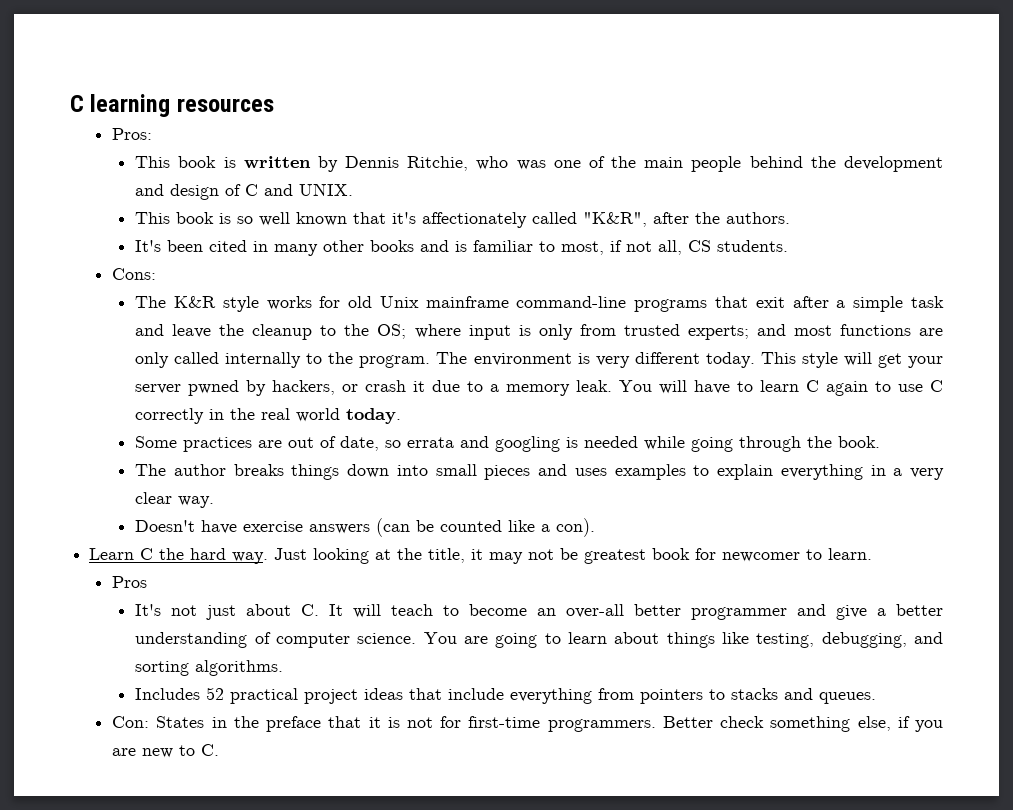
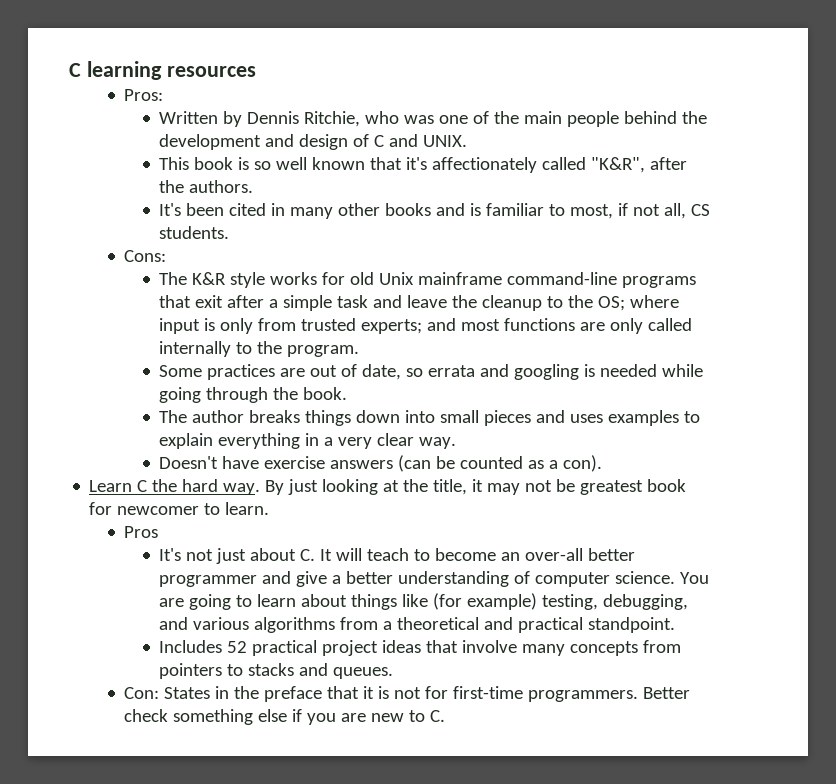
- This book is written by Dennis Ritchie, who was one of the main people behind the development and design of C and UNIX.
+ Written by Dennis Ritchie, who was one of the main people behind the development and design of C and UNIX.
- The environment is very different today. This style will get your server pwned by hackers, or crash it due to a memory leak. You will have to learn C again to use C correctly in the real world today.
- Doesn't have exercise answers (can be counted like a con).
+ Doesn't have exercise answers (can be counted as a con).
- Just looking at the title, it may not be greatest book for newcomer to learn.
+ By just looking at the title, it may not be greatest book for newcomer to learn.
- You are going to learn about things like testing, debugging, and sorting algorithms.
+ You are going to learn about things like (for example) testing, debugging, and various algorithms from a theoretical and practical standpoint.
- Includes 52 practical project ideas that include everything from pointers to stacks and queues.
+ Includes 52 practical project ideas that involve many concepts from pointers to stacks and queues.
- Better check something else, if you are new to C.
+ Better check something else if you are new to C.

